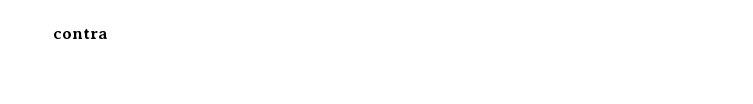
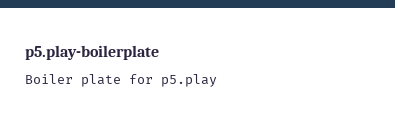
- contra
+ p5.play-boilerplate
+ Boiler plate for p5.play

